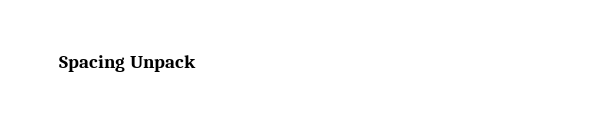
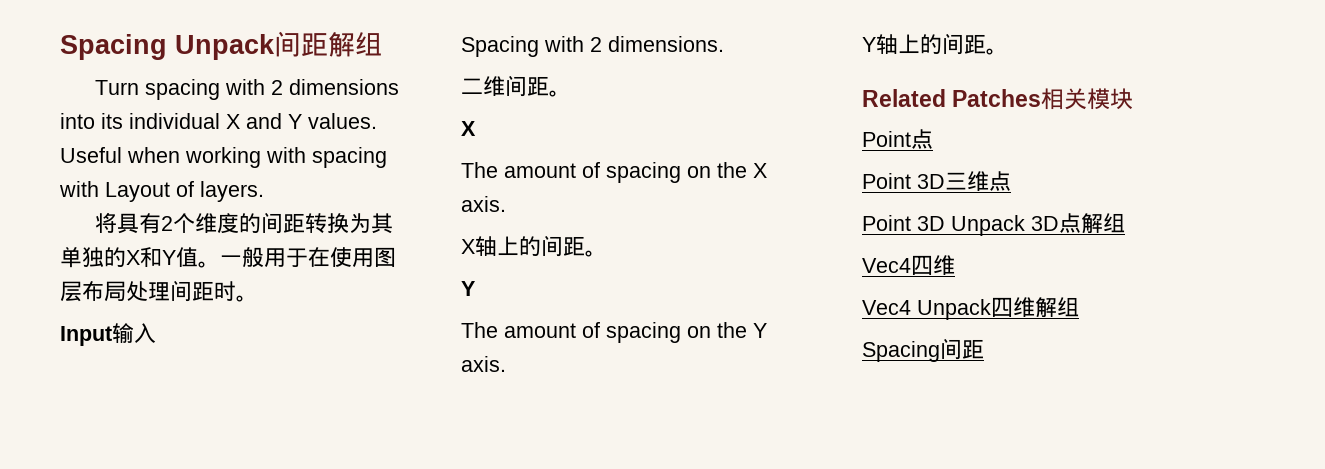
- Spacing Unpack
+ Spacing Unpack间距解组
+ Turn spacing with 2 dimensions into its individual X and Y values. Useful when working with spacing with Layout of layers.
+ 将具有2个维度的间距转换为其单独的X和Y值。一般用于在使用图层布局处理间距时。
+ Input输入
+ Spacing with 2 dimensions.
+ 二维间距。
+ X
+ The amount of spacing on the X axis.
+ X轴上的间距。
+ Y
+ The amount of spacing on the Y axis.
+ Y轴上的间距。
+ Related Patches相关模块
+ Point点
+ Point 3D三维点
+ Point 3D Unpack 3D点解组
+ Vec4四维
+ Vec4 Unpack四维解组
+ Spacing间距

